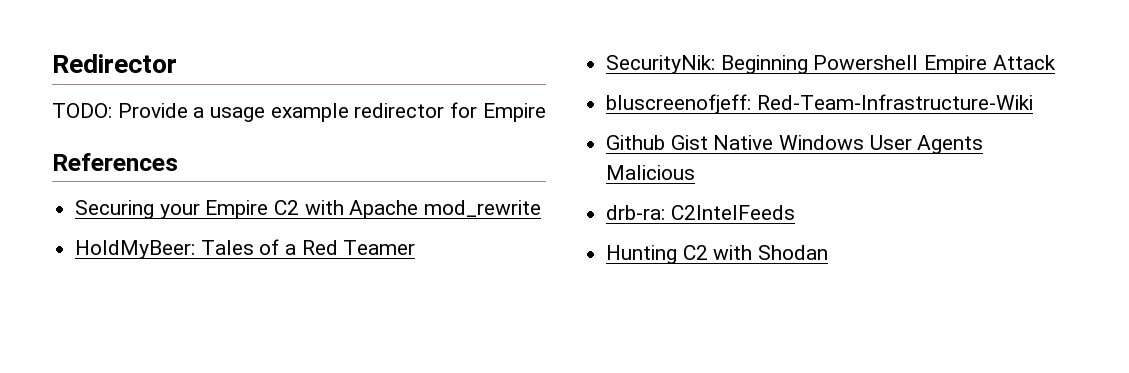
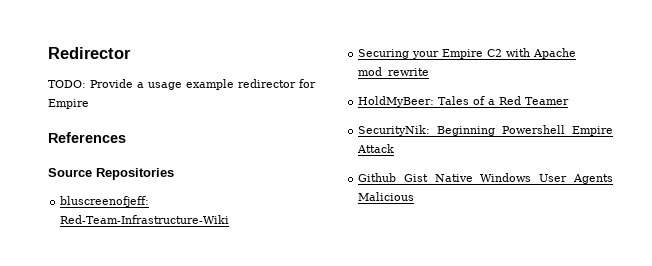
+ Source Repositories
+ bluscreenofjeff: Red-Team-Infrastructure-Wiki
- bluscreenofjeff: Red-Team-Infrastructure-Wiki
- drb-ra: C2IntelFeeds
- Hunting C2 with Shodan

